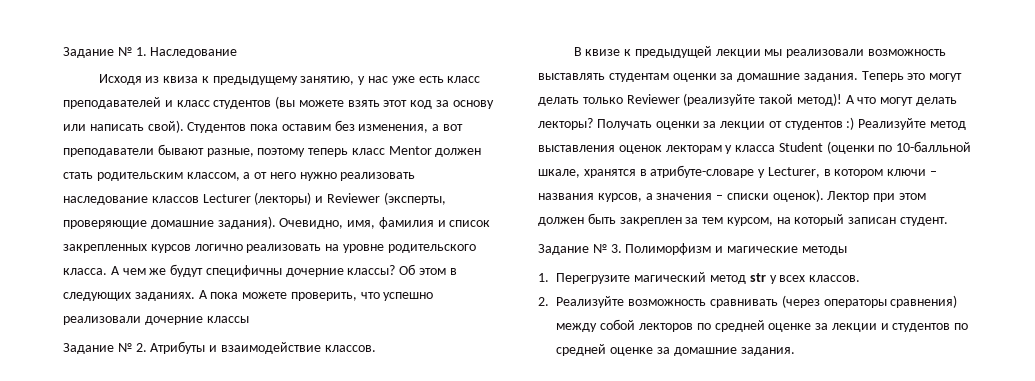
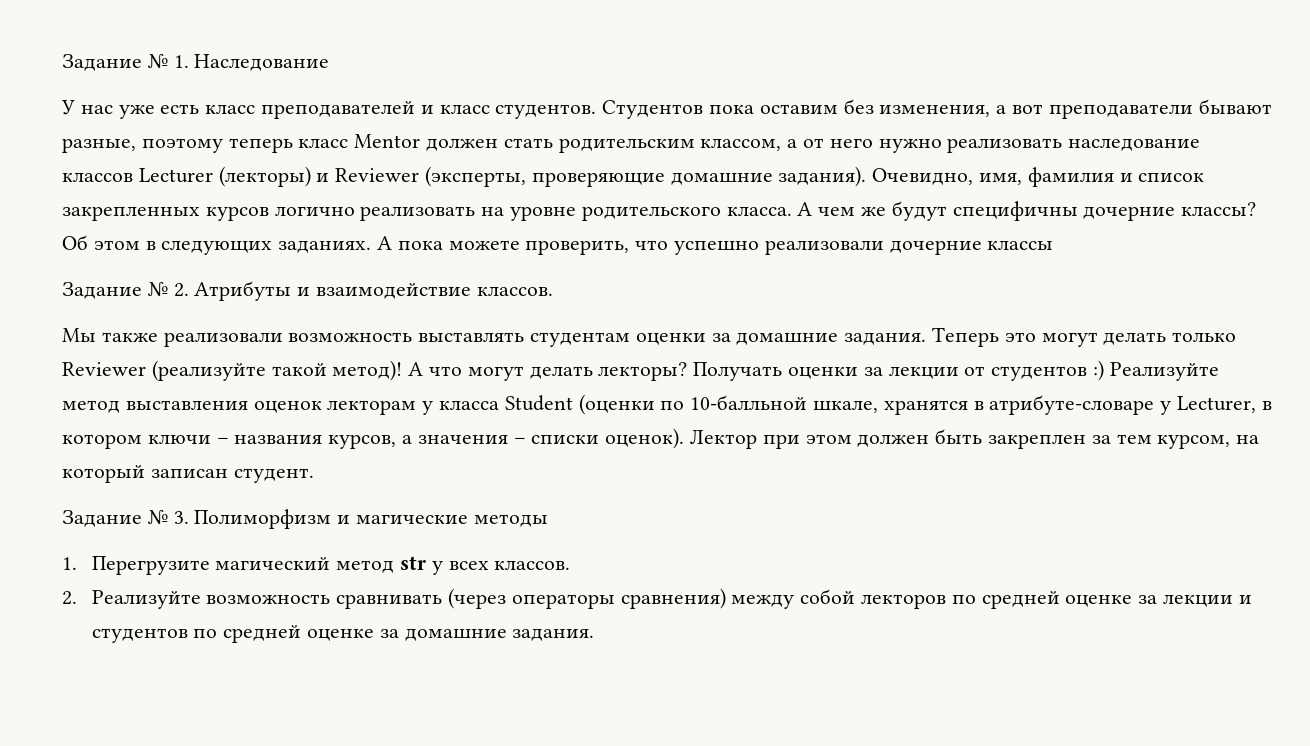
- Исходя из квиза к предыдущему занятию, у нас уже есть класс преподавателей и класс студентов (вы можете взять этот код за основу или написать свой).
+ У нас уже есть класс преподавателей и класс студентов.
- В квизе к предыдущей лекции мы реализовали возможность выставлять студентам оценки за домашние задания.
+ Мы также реализовали возможность выставлять студентам оценки за домашние задания.

